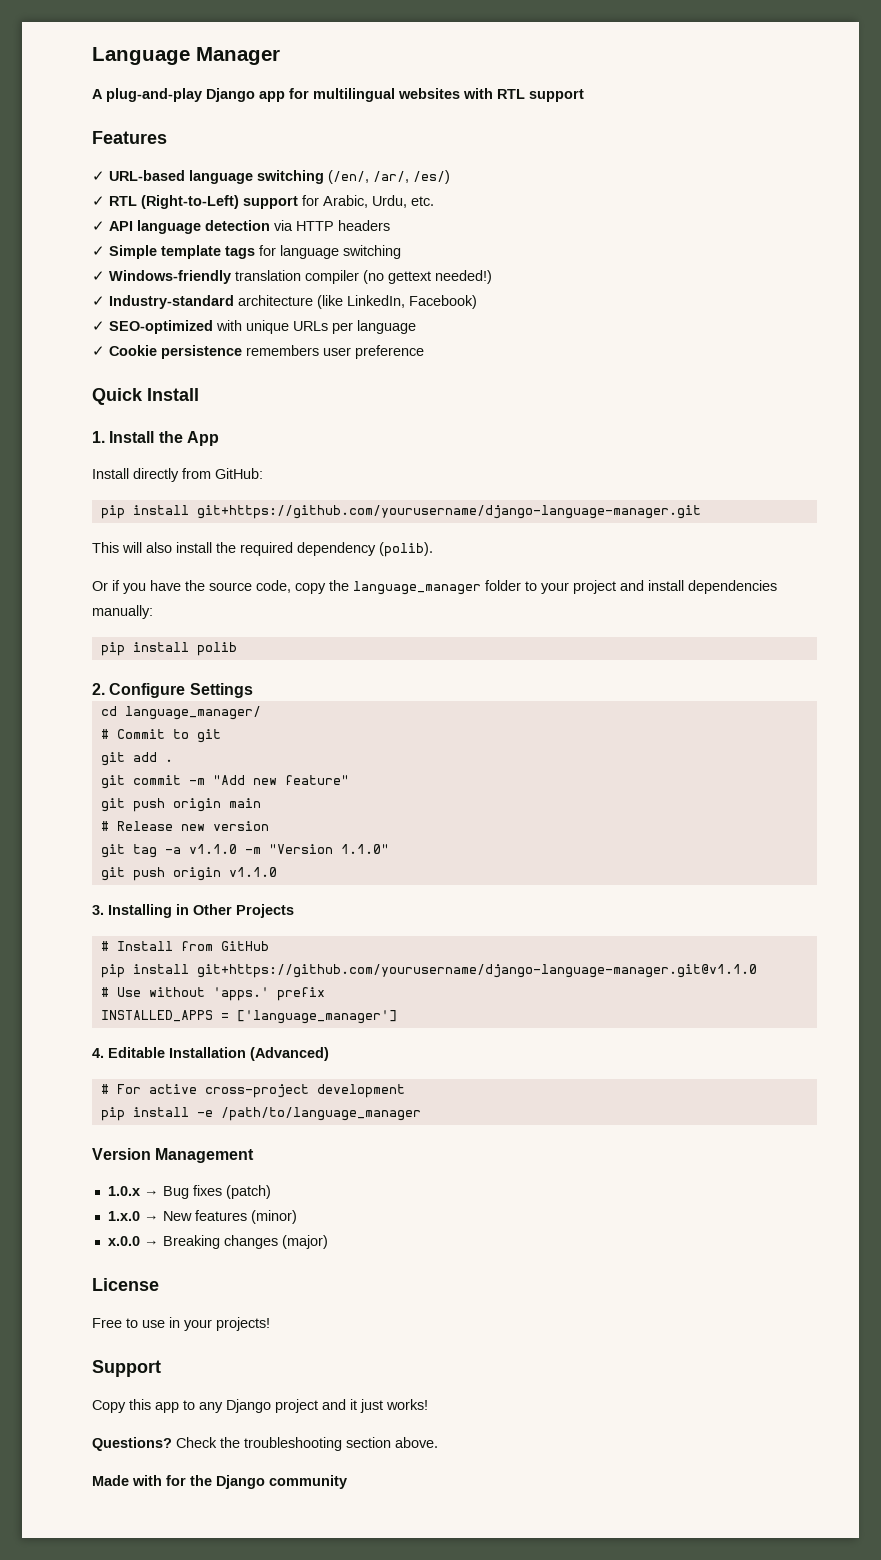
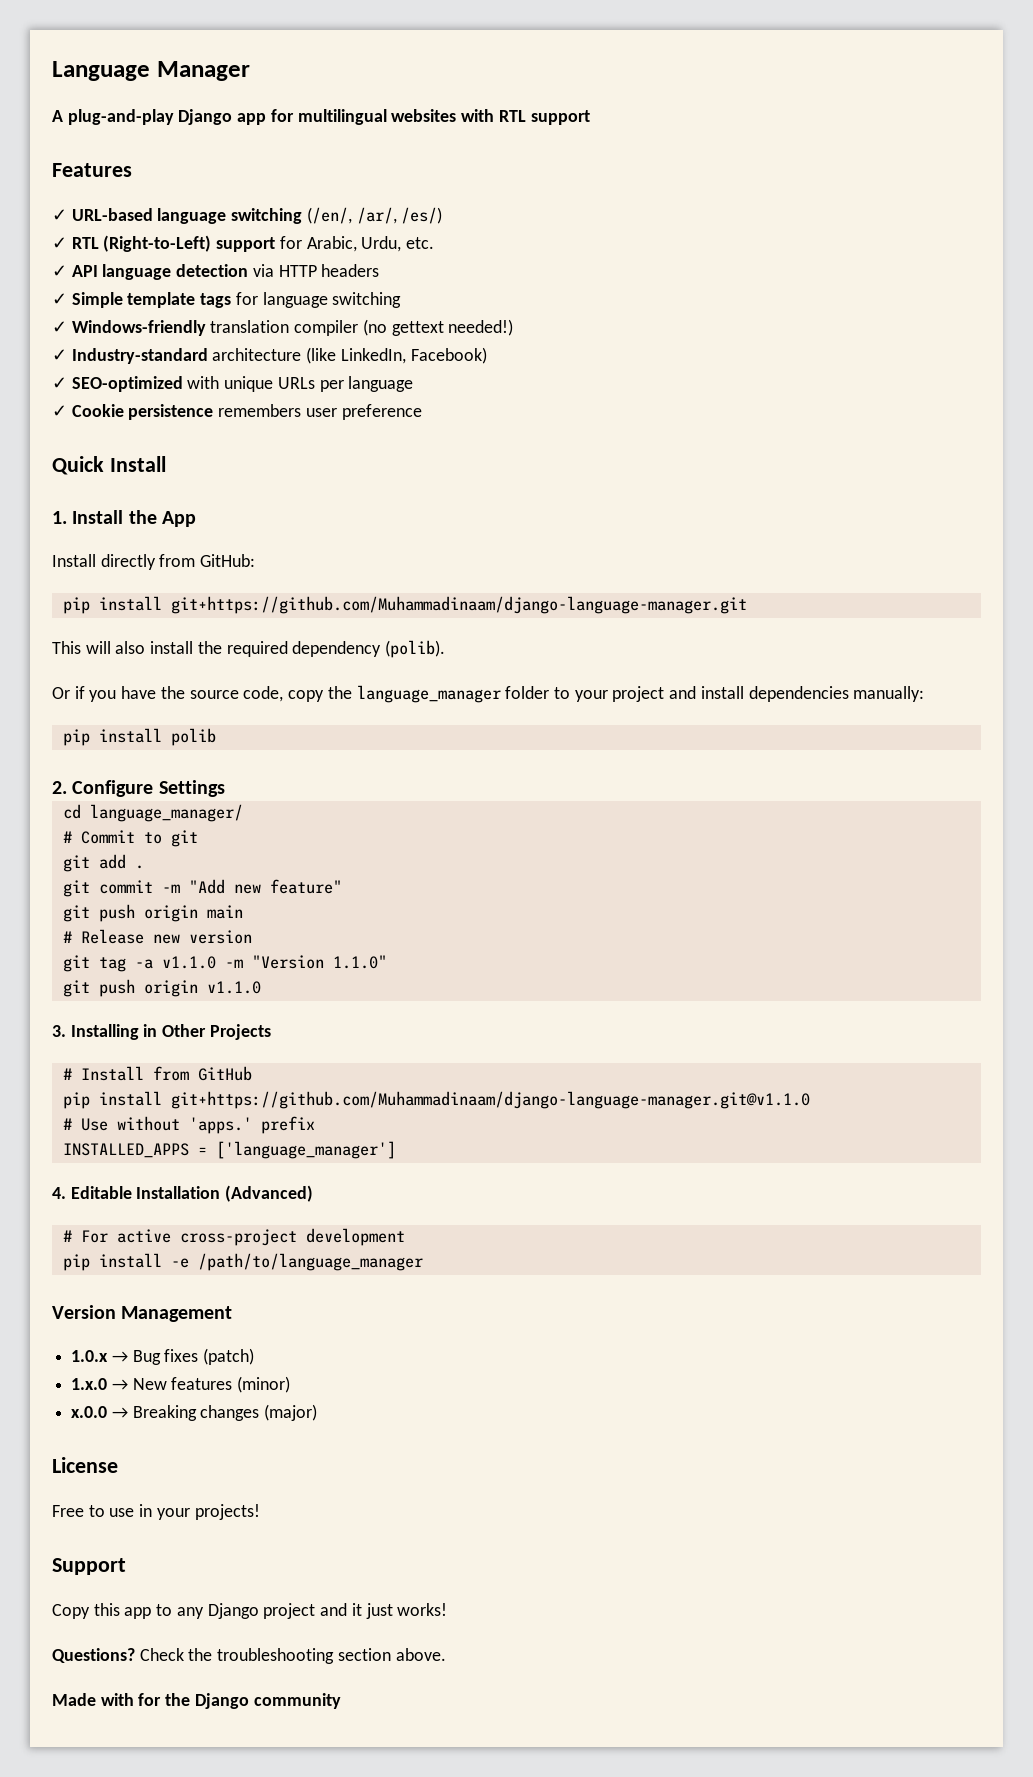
- pip install git+https://github.com/yourusername/django-language-manager.git
+ pip install git+https://github.com/Muhammadinaam/django-language-manager.git
- pip install git+https://github.com/yourusername/django-language-manager.git@v1.1.0
+ pip install git+https://github.com/Muhammadinaam/django-language-manager.git@v1.1.0

